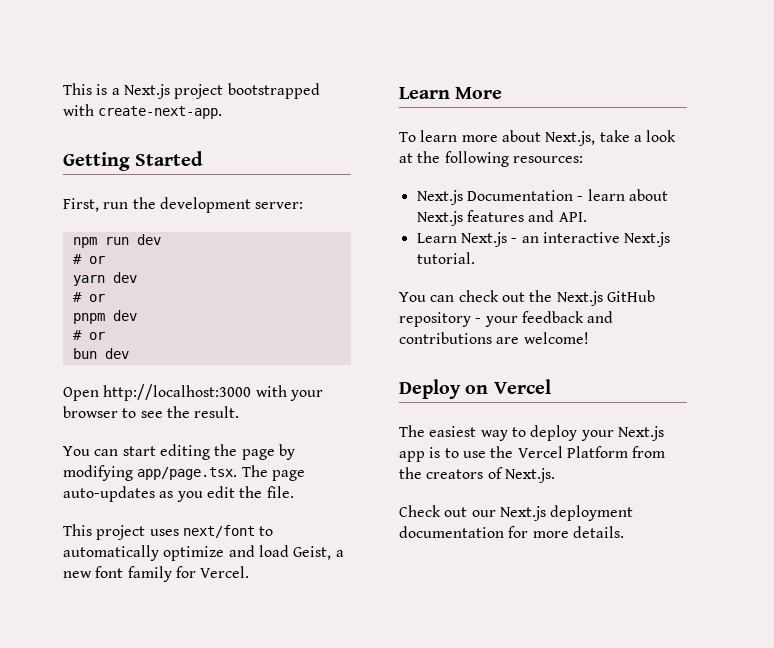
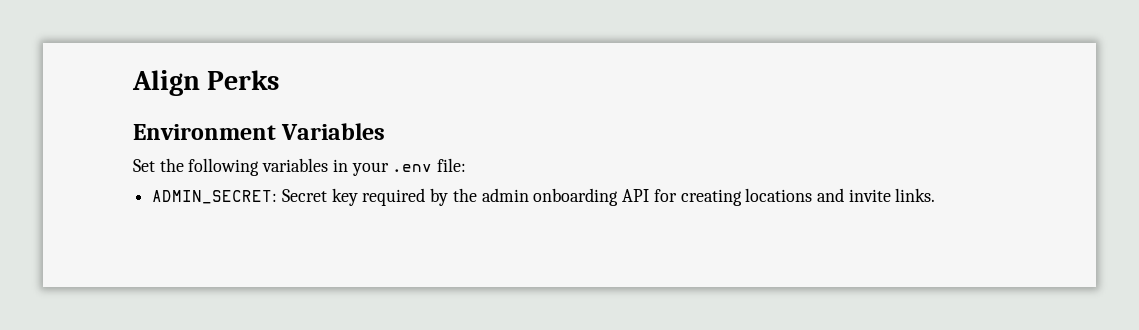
- This is a Next.js project bootstrapped with create-next-app.
- Getting Started
- First, run the development server:
- npm run dev
- # or
- yarn dev
- # or
- pnpm dev
- # or
- bun dev
- Open http://localhost:3000 with your browser to see the result.
- You can start editing the page by modifying app/page.tsx. The page auto-updates as you edit the file.
- This project uses next/font to automatically optimize and load Geist, a new font family for Vercel.
- Learn More
- To learn more about Next.js, take a look at the following resources:
- Next.js Documentation - learn about Next.js features and API.
- Learn Next.js - an interactive Next.js tutorial.
- You can check out the Next.js GitHub repository - your feedback and contributions are welcome!
- Deploy on Vercel
- The easiest way to deploy your Next.js app is to use the Vercel Platform from the creators of Next.js.
- Check out our Next.js deployment documentation for more details.
+ Align Perks
+ Environment Variables
+ Set the following variables in your .env file:
+ ADMIN_SECRET: Secret key required by the admin onboarding API for creating locations and invite links.

